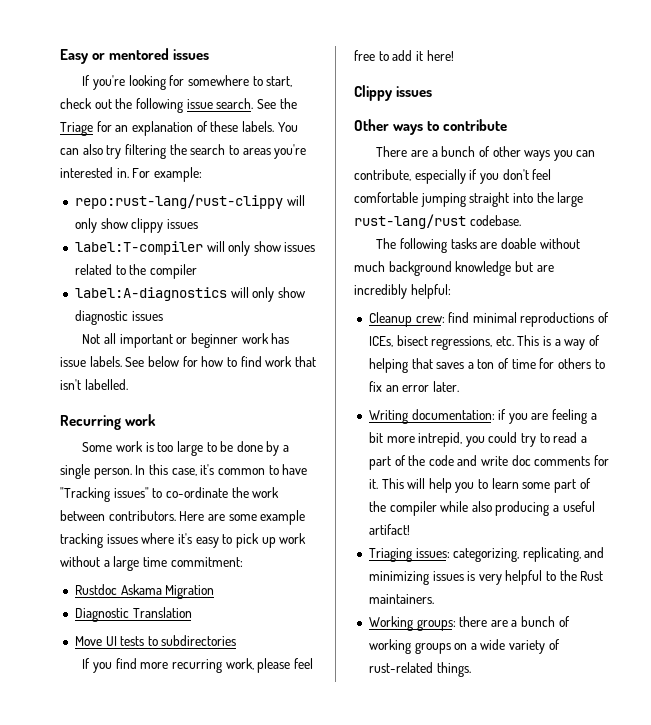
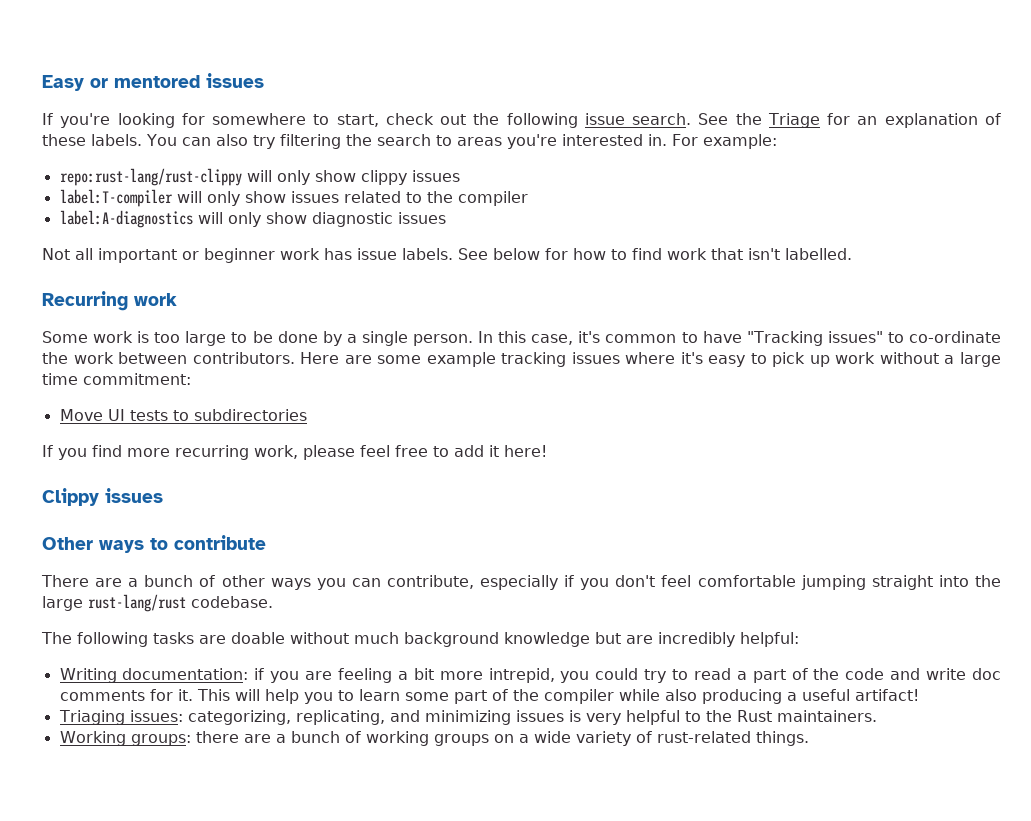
- Rustdoc Askama Migration
- Diagnostic Translation
- Cleanup crew: find minimal reproductions of ICEs, bisect regressions, etc. This is a way of helping that saves a ton of time for others to fix an error later.

